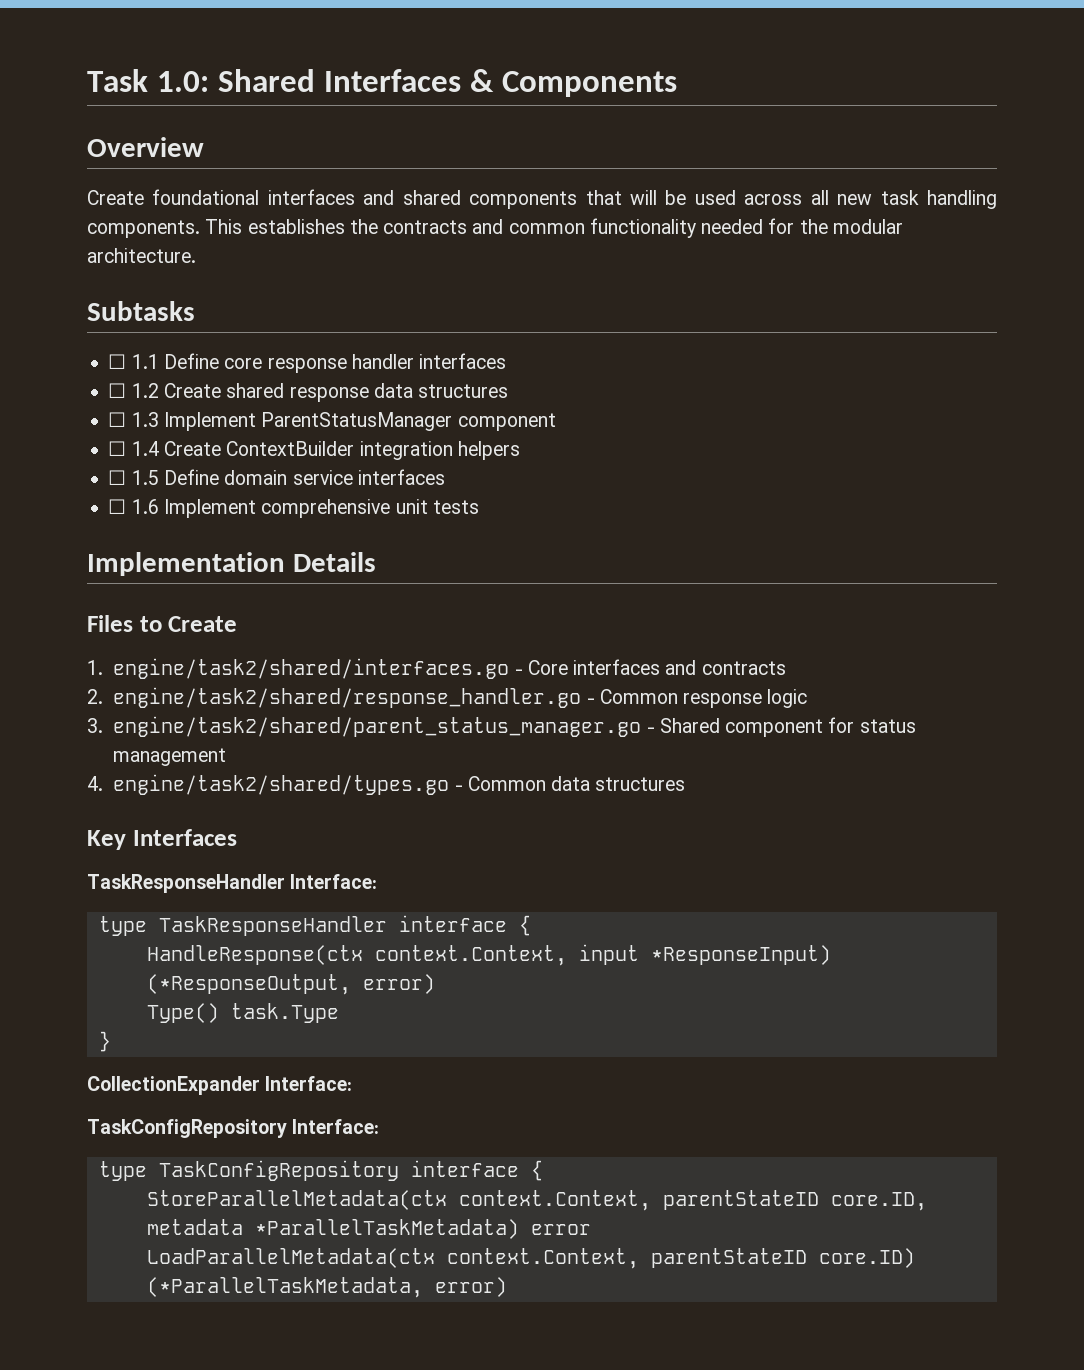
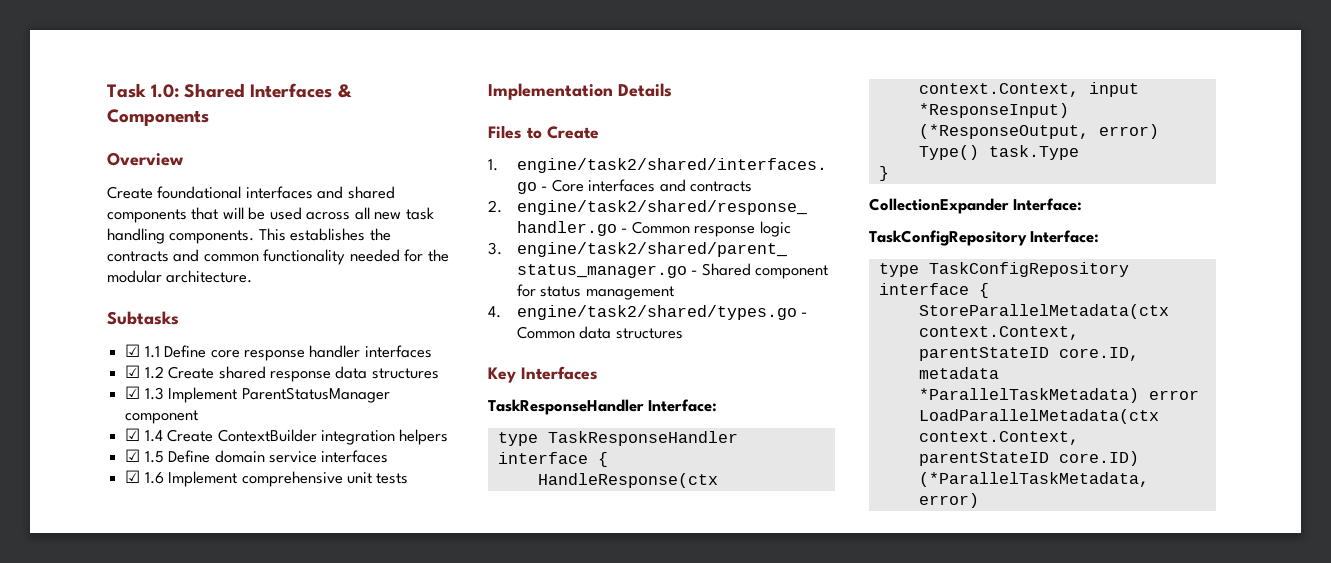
- ☐ 1.1 Define core response handler interfaces
+ ☑ 1.1 Define core response handler interfaces
- ☐ 1.2 Create shared response data structures
+ ☑ 1.2 Create shared response data structures
- ☐ 1.3 Implement ParentStatusManager component
+ ☑ 1.3 Implement ParentStatusManager component
- ☐ 1.4 Create ContextBuilder integration helpers
+ ☑ 1.4 Create ContextBuilder integration helpers
- ☐ 1.5 Define domain service interfaces
+ ☑ 1.5 Define domain service interfaces
- ☐ 1.6 Implement comprehensive unit tests
+ ☑ 1.6 Implement comprehensive unit tests

